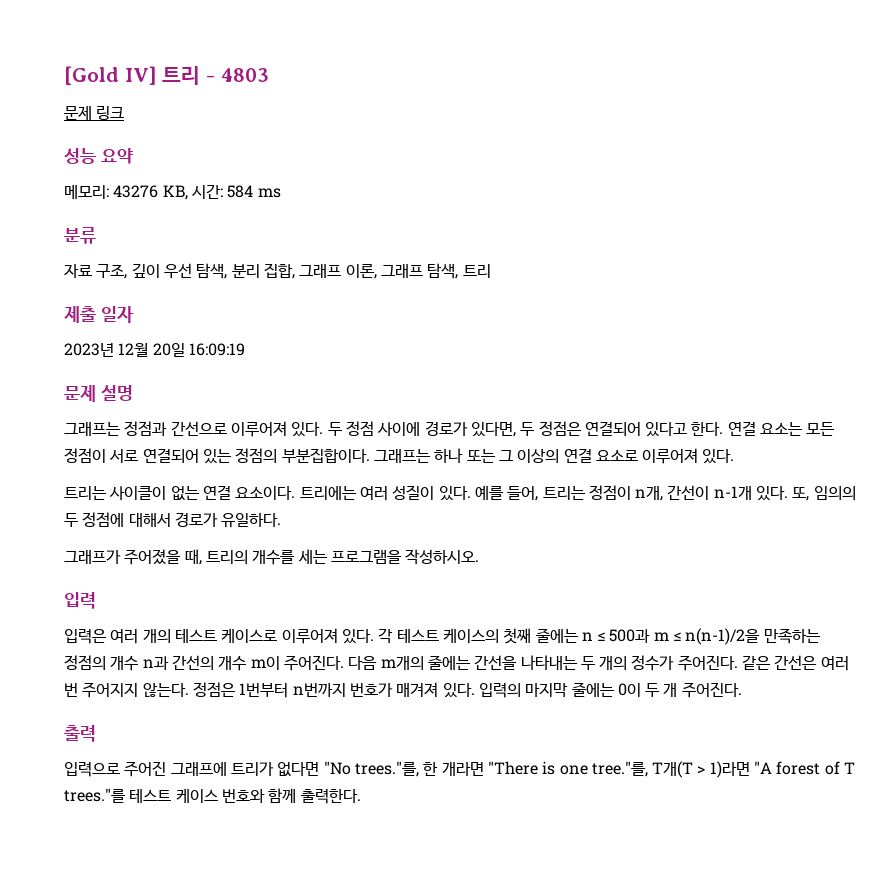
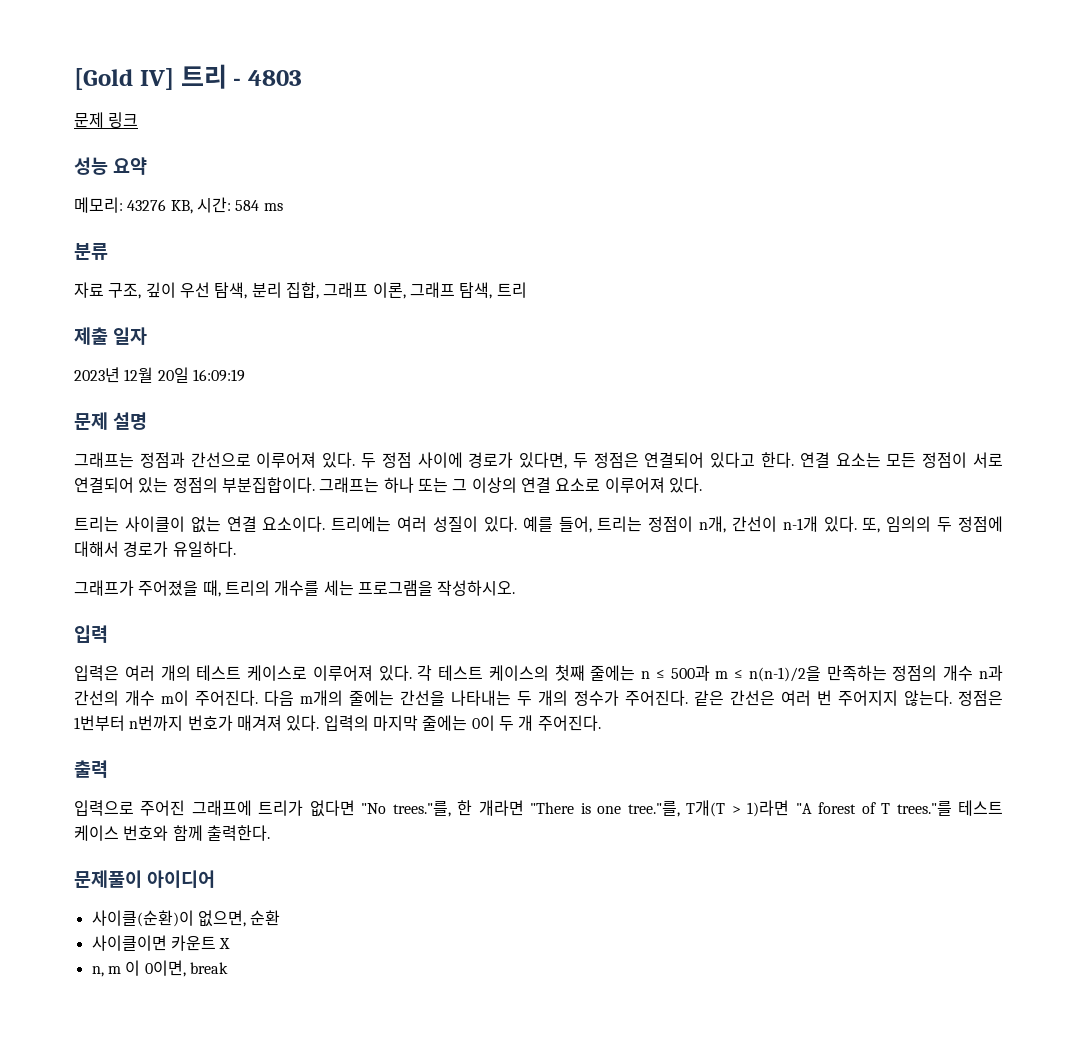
+ 문제풀이 아이디어
+ 사이클(순환)이 없으면, 순환
+ 사이클이면 카운트 X
+ n, m 이 0이면, break

